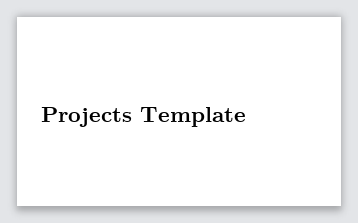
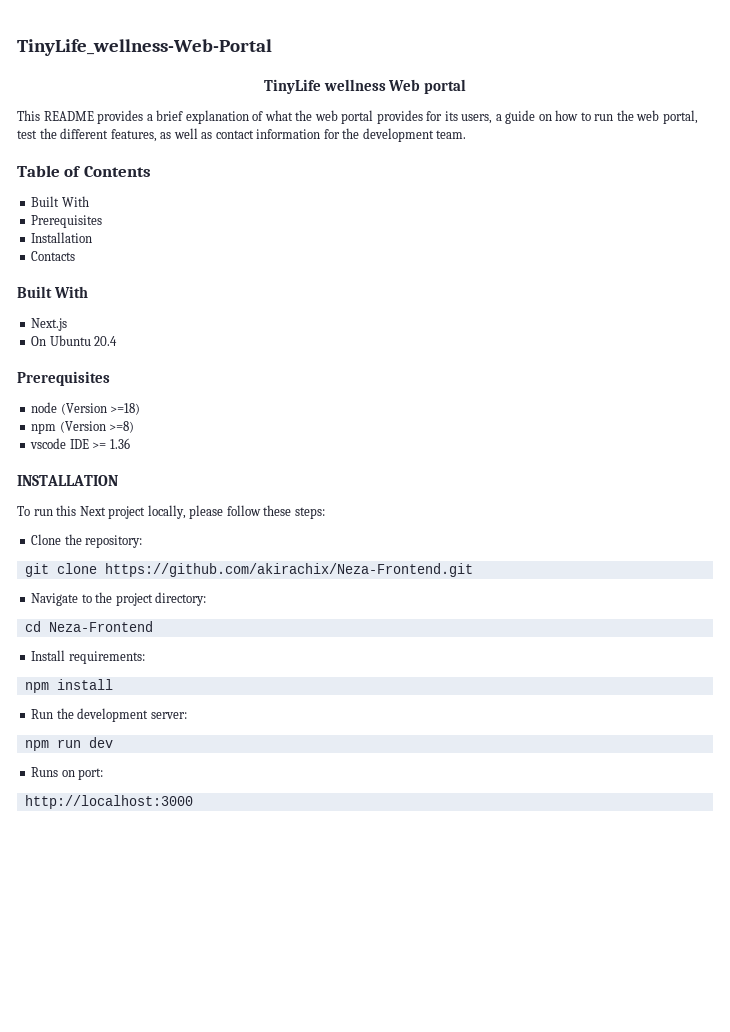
- Projects Template
+ TinyLife_wellness-Web-Portal
+ TinyLife wellness Web portal
+ This README provides a brief explanation of what the web portal provides for its users, a guide on how to run the web portal, test the different features, as well as contact information for the development team.
+ Table of Contents
+ Built With
+ Prerequisites
+ Installation
+ Contacts
+ Built With
+ Next.js
+ On Ubuntu 20.4
+ Prerequisites
+ node (Version >=18)
+ npm (Version >=8)
+ vscode IDE >= 1.36
+ INSTALLATION
+ To run this Next project locally, please follow these steps:
+ Clone the repository:
+ git clone https://github.com/akirachix/Neza-Frontend.git
+ Navigate to the project directory:
+ cd Neza-Frontend
+ Install requirements:
+ npm install
+ Run the development server:
+ npm run dev
+ Runs on port:
+ http://localhost:3000

